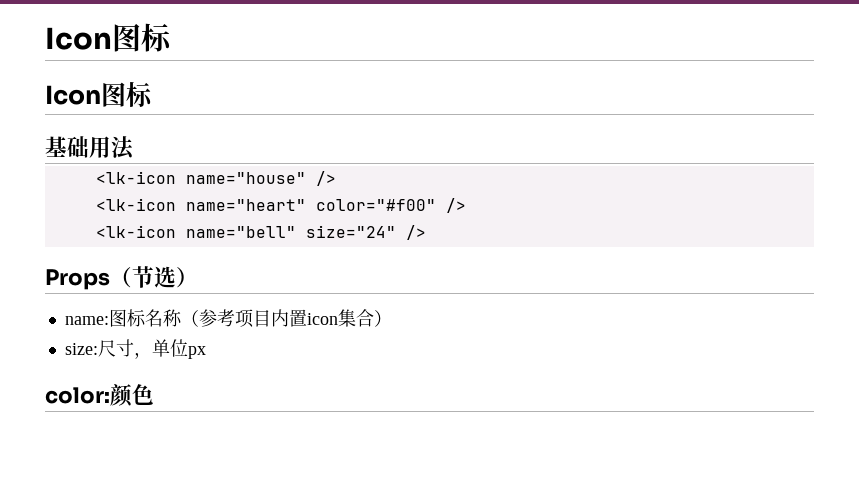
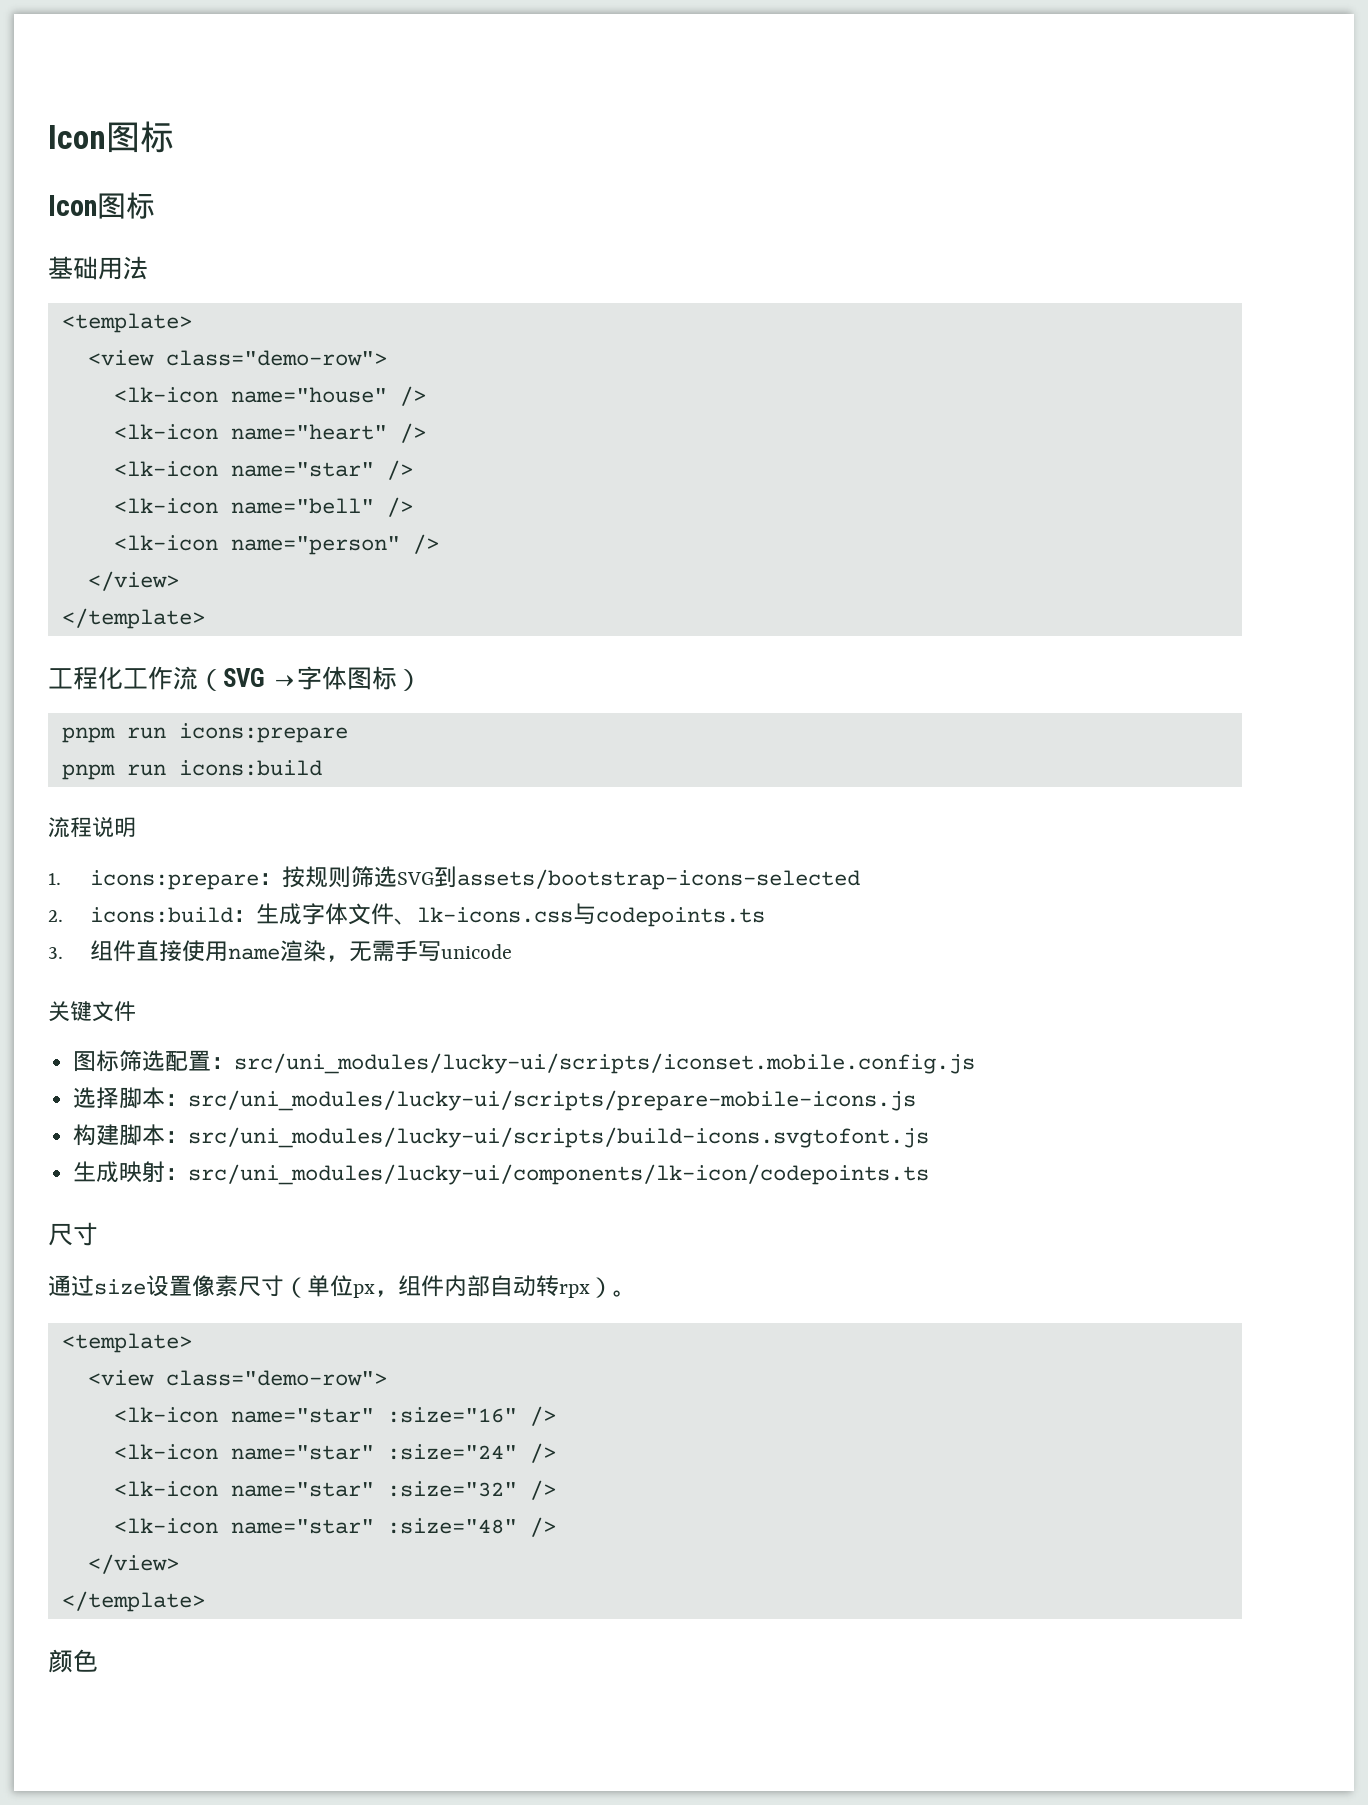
  基础用法
+ <template>
+ <view class="demo-row">
- <lk-icon name="heart" color="#f00" />
+ <lk-icon name="heart" />
+ <lk-icon name="star" />
- <lk-icon name="bell" size="24" />
- Props（节选）
- name:图标名称（参考项目内置icon集合）
- size:尺寸，单位px
- color:颜色
+ <lk-icon name="bell" />
+ <lk-icon name="person" />
+ </view>
+ </template>
+ 工程化工作流（SVG →字体图标）
+ pnpm run icons:prepare
+ pnpm run icons:build
+ 流程说明
+ 1. icons:prepare：按规则筛选SVG到assets/bootstrap-icons-selected
+ 2. icons:build：生成字体文件、lk-icons.css与codepoints.ts
+ 3.组件直接使用name渲染，无需手写unicode
+ 关键文件
+ 图标筛选配置：src/uni_modules/lucky-ui/scripts/iconset.mobile.config.js
+ 选择脚本：src/uni_modules/lucky-ui/scripts/prepare-mobile-icons.js
+ 构建脚本：src/uni_modules/lucky-ui/scripts/build-icons.svgtofont.js
+ 生成映射：src/uni_modules/lucky-ui/components/lk-icon/codepoints.ts
+ 尺寸
+ 通过size设置像素尺寸（单位px，组件内部自动转rpx）。
+ <template>
+ <view class="demo-row">
+ <lk-icon name="star" :size="16" />
+ <lk-icon name="star" :size="24" />
+ <lk-icon name="star" :size="32" />
+ <lk-icon name="star" :size="48" />
+ </view>
+ </template>
+ 颜色

